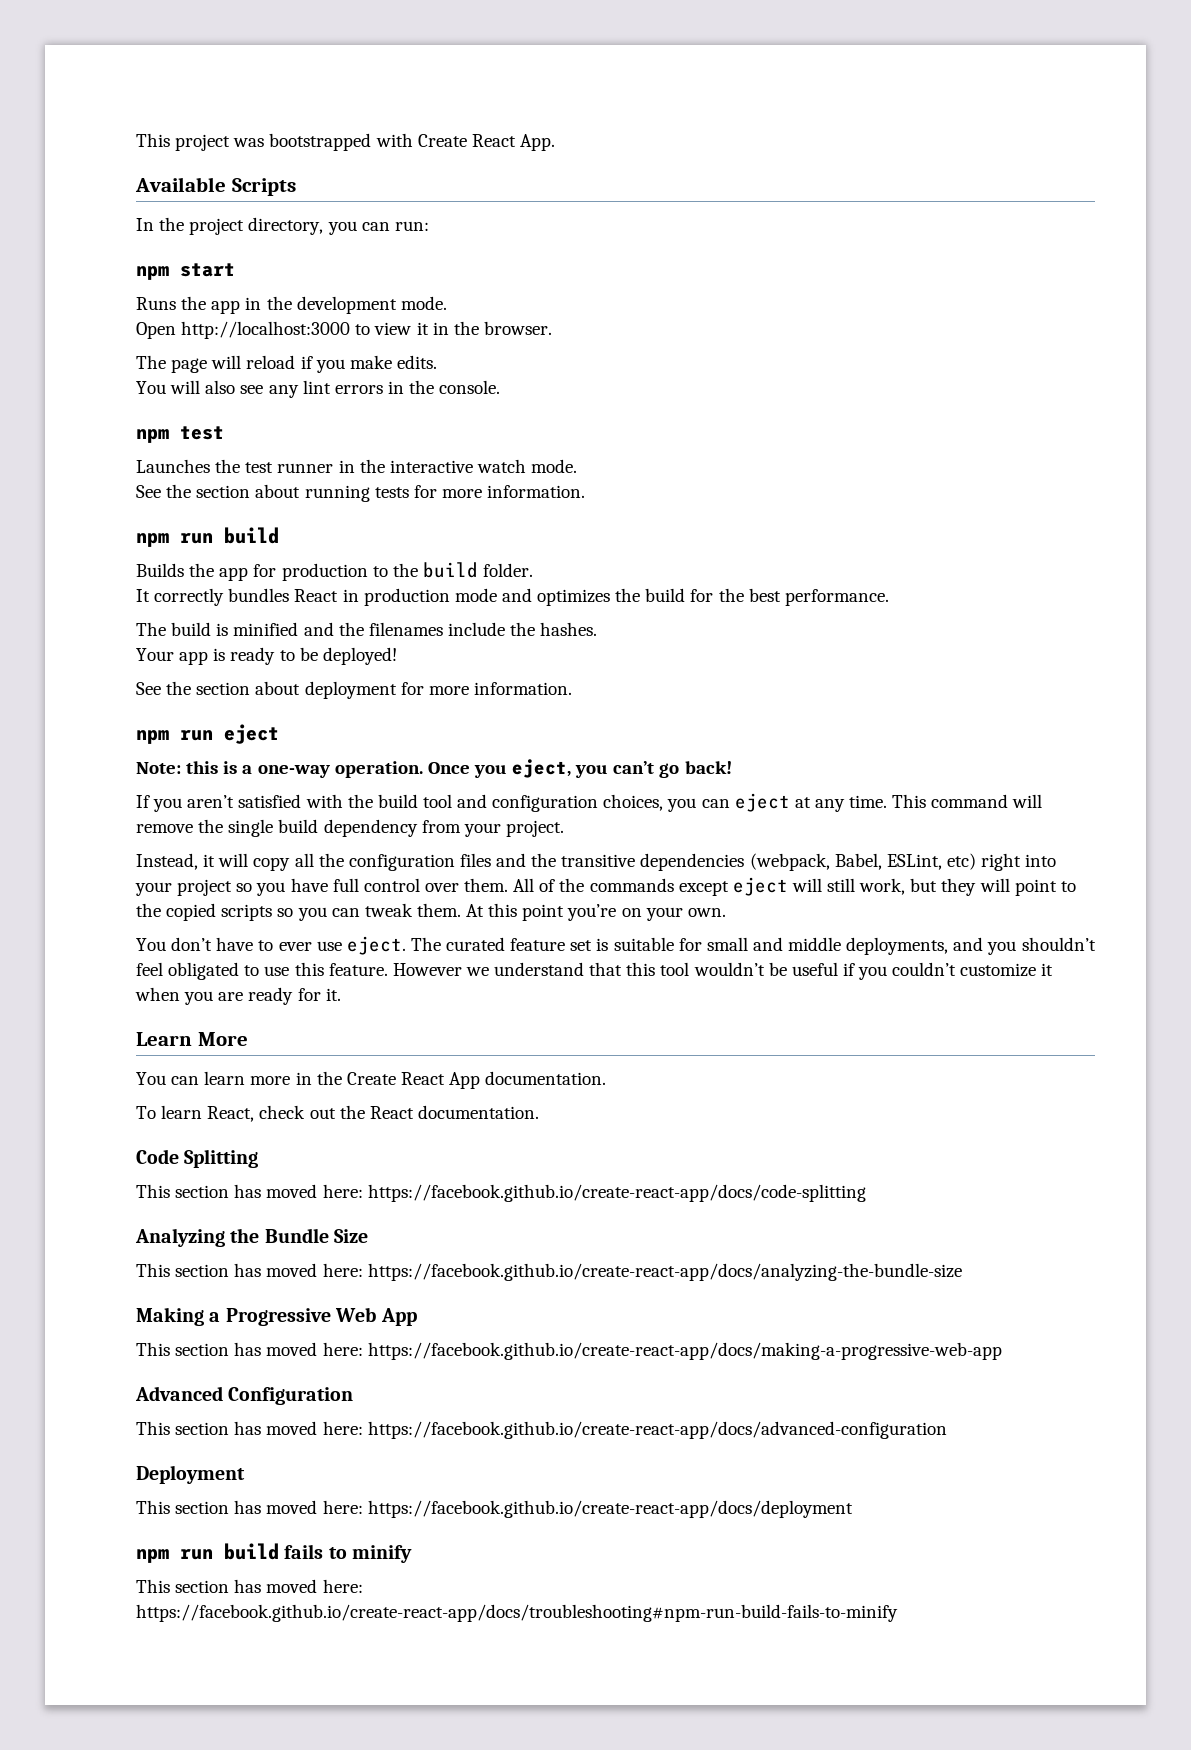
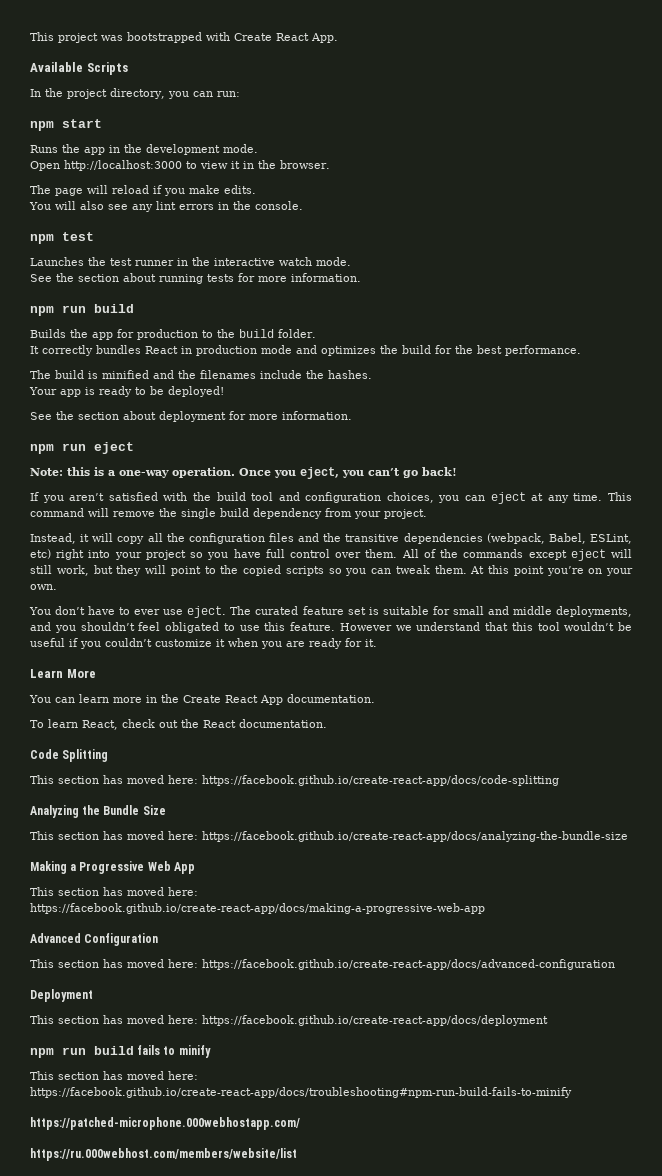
+ https://patched-microphone.000webhostapp.com/
+ https://ru.000webhost.com/members/website/list

